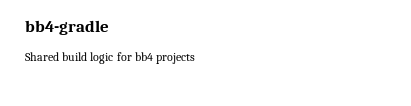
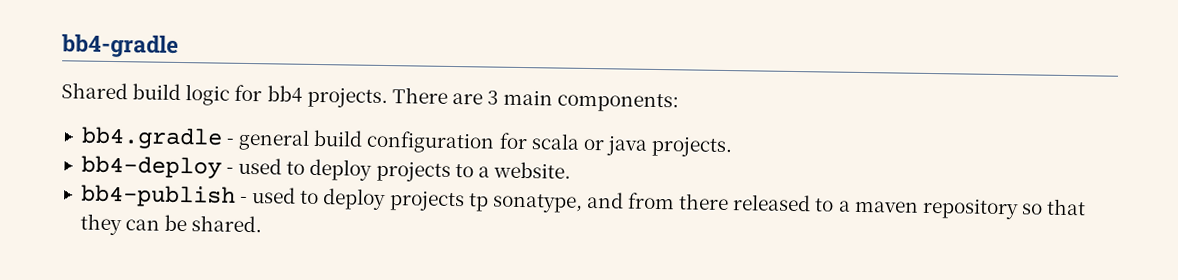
- Shared build logic for bb4 projects
+ Shared build logic for bb4 projects. There are 3 main components:
+ bb4.gradle - general build configuration for scala or java projects.
+ bb4-deploy - used to deploy projects to a website.
+ bb4-publish - used to deploy projects tp sonatype, and from there released to a maven repository so that they can be shared.

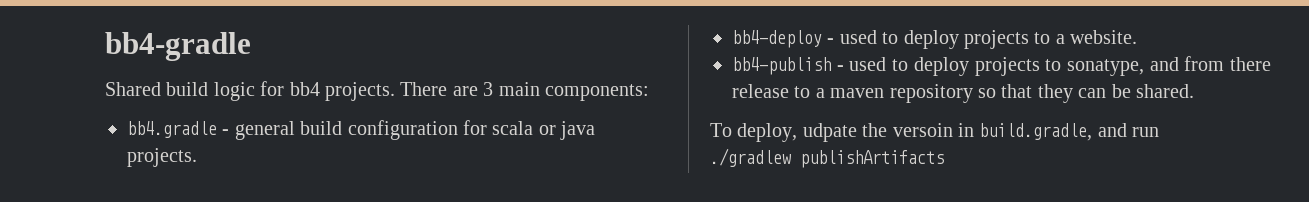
- bb4-publish - used to deploy projects tp sonatype, and from there released to a maven repository so that they can be shared.
+ bb4-publish - used to deploy projects to sonatype, and from there release to a maven repository so that they can be shared.
+ To deploy, udpate the versoin in build.gradle, and run
+ ./gradlew publishArtifacts

